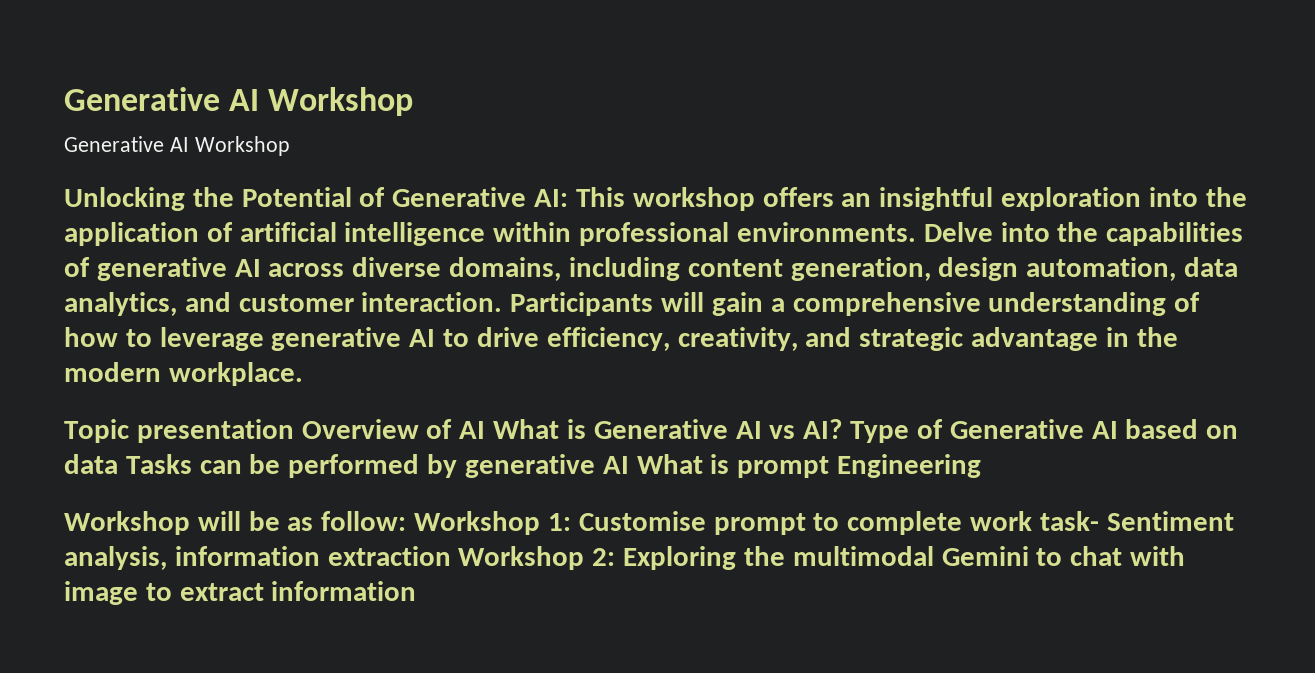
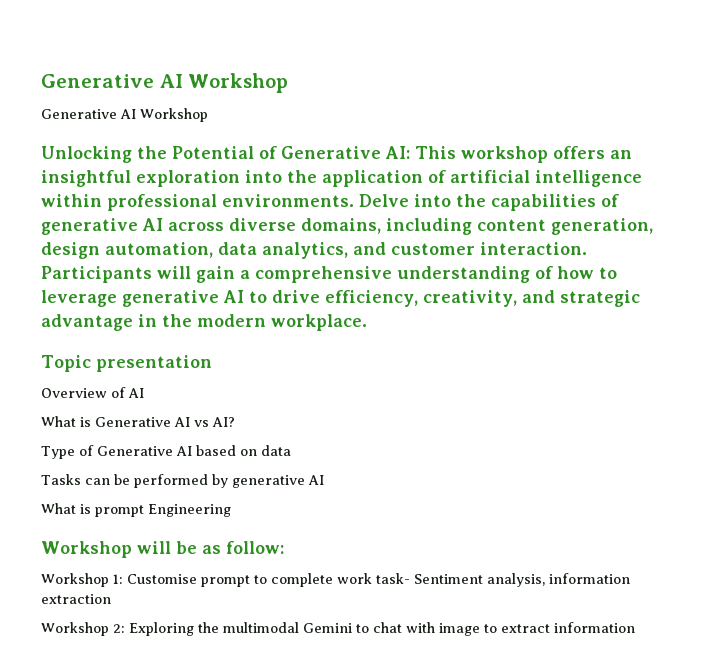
- Topic presentation Overview of AI What is Generative AI vs AI? Type of Generative AI based on data Tasks can be performed by generative AI What is prompt Engineering
+ Topic presentation
+ Overview of AI
+ What is Generative AI vs AI?
+ Type of Generative AI based on data
+ Tasks can be performed by generative AI
+ What is prompt Engineering
- Workshop will be as follow: Workshop 1: Customise prompt to complete work task- Sentiment analysis, information extraction Workshop 2: Exploring the multimodal Gemini to chat with image to extract information
+ Workshop will be as follow:
+ Workshop 1: Customise prompt to complete work task- Sentiment analysis, information extraction
+ Workshop 2: Exploring the multimodal Gemini to chat with image to extract information

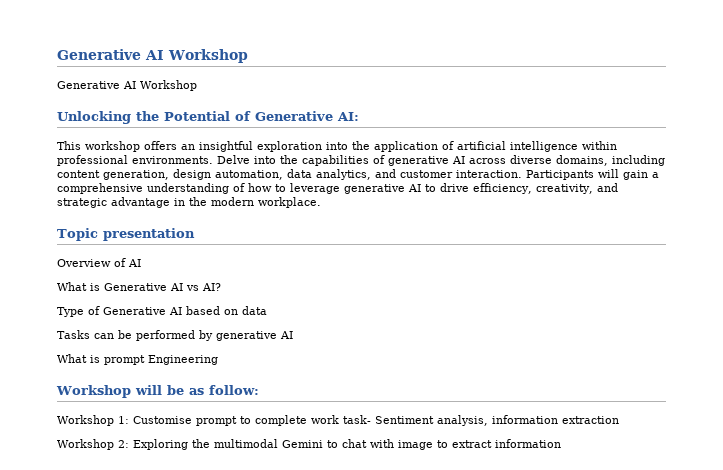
- Unlocking the Potential of Generative AI: This workshop offers an insightful exploration into the application of artificial intelligence within professional environments.
+ Unlocking the Potential of Generative AI:
+ This workshop offers an insightful exploration into the application of artificial intelligence within professional environments.

